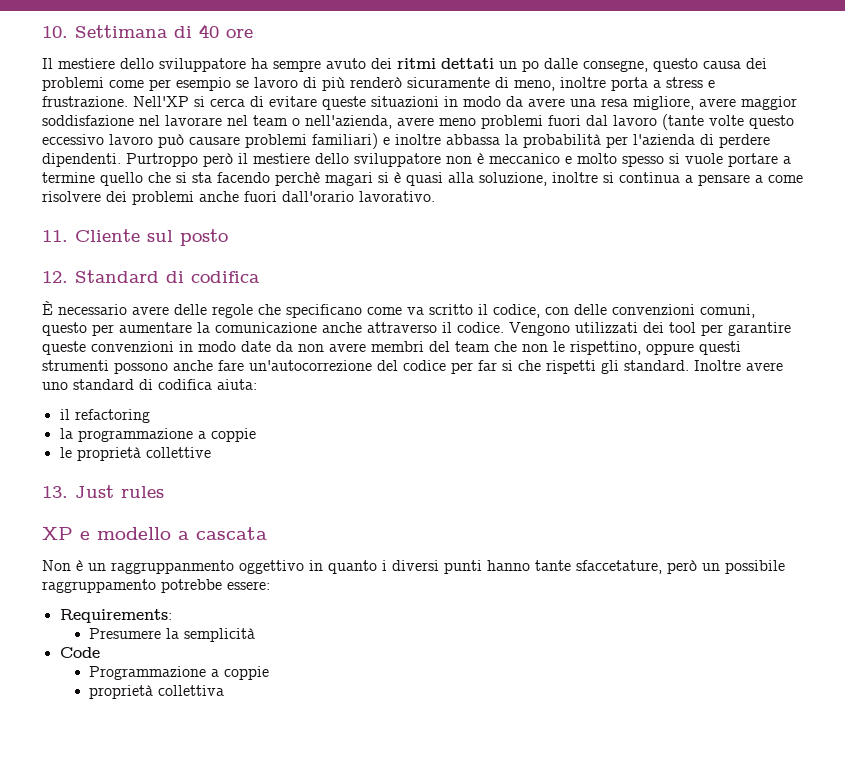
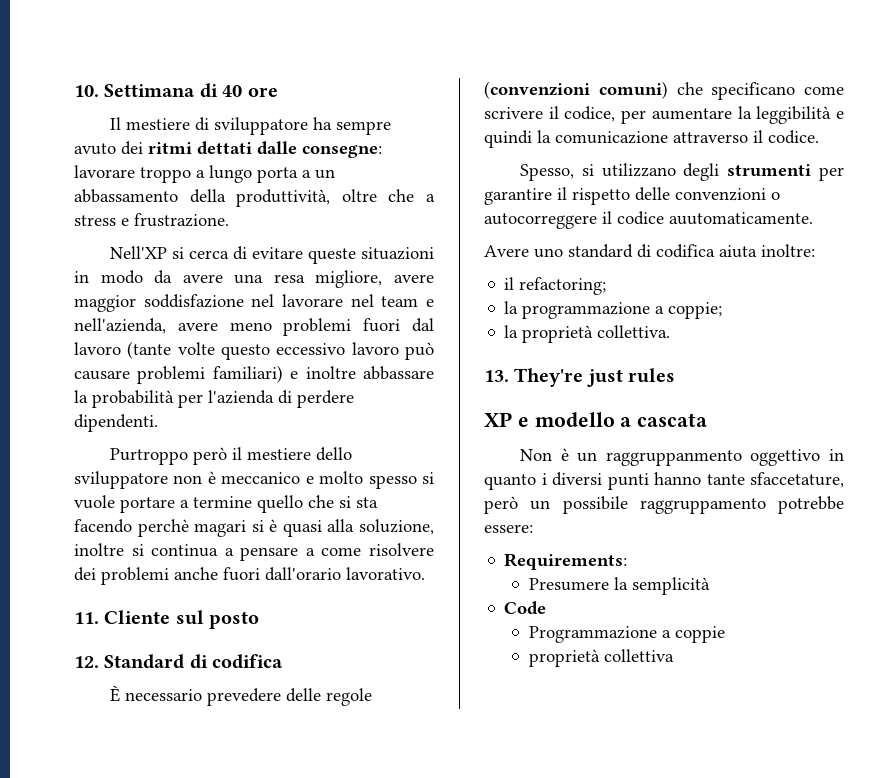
- Il mestiere dello sviluppatore ha sempre avuto dei ritmi dettati un po dalle consegne, questo causa dei problemi come per esempio se lavoro di più renderò sicuramente di meno, inoltre porta a stress e frustrazione. Nell'XP si cerca di evitare queste situazioni in modo da avere una resa migliore, avere maggior soddisfazione nel lavorare nel team o nell'azienda, avere meno problemi fuori dal lavoro (tante volte questo eccessivo lavoro può causare problemi familiari) e inoltre abbassa la probabilità per l'azienda di perdere dipendenti. Purtroppo però il mestiere dello sviluppatore non è meccanico e molto spesso si vuole portare a termine quello che si sta facendo perchè magari si è quasi alla soluzione, inoltre si continua a pensare a come risolvere dei problemi anche fuori dall'orario lavorativo.
+ Il mestiere di sviluppatore ha sempre avuto dei ritmi dettati dalle consegne: lavorare troppo a lungo porta a un abbassamento della produttività, oltre che a stress e frustrazione.
+ Nell'XP si cerca di evitare queste situazioni in modo da avere una resa migliore, avere maggior soddisfazione nel lavorare nel team e nell'azienda, avere meno problemi fuori dal lavoro (tante volte questo eccessivo lavoro può causare problemi familiari) e inoltre abbassare la probabilità per l'azienda di perdere dipendenti.
+ Purtroppo però il mestiere dello sviluppatore non è meccanico e molto spesso si vuole portare a termine quello che si sta facendo perchè magari si è quasi alla soluzione, inoltre si continua a pensare a come risolvere dei problemi anche fuori dall'orario lavorativo.
- È necessario avere delle regole che specificano come va scritto il codice, con delle convenzioni comuni, questo per aumentare la comunicazione anche attraverso il codice. Vengono utilizzati dei tool per garantire queste convenzioni in modo date da non avere membri del team che non le rispettino, oppure questi strumenti possono anche fare un'autocorrezione del codice per far si che rispetti gli standard. Inoltre avere uno standard di codifica aiuta:
- il refactoring
+ È necessario prevedere delle regole (convenzioni comuni) che specificano come scrivere il codice, per aumentare la leggibilità e quindi la comunicazione attraverso il codice.
+ Spesso, si utilizzano degli strumenti per garantire il rispetto delle convenzioni o autocorreggere il codice auutomaticamente.
+ Avere uno standard di codifica aiuta inoltre:
+ il refactoring;
- la programmazione a coppie
- le proprietà collettive
+ la programmazione a coppie;
+ la proprietà collettiva.
- 13. Just rules
+ 13. They're just rules

